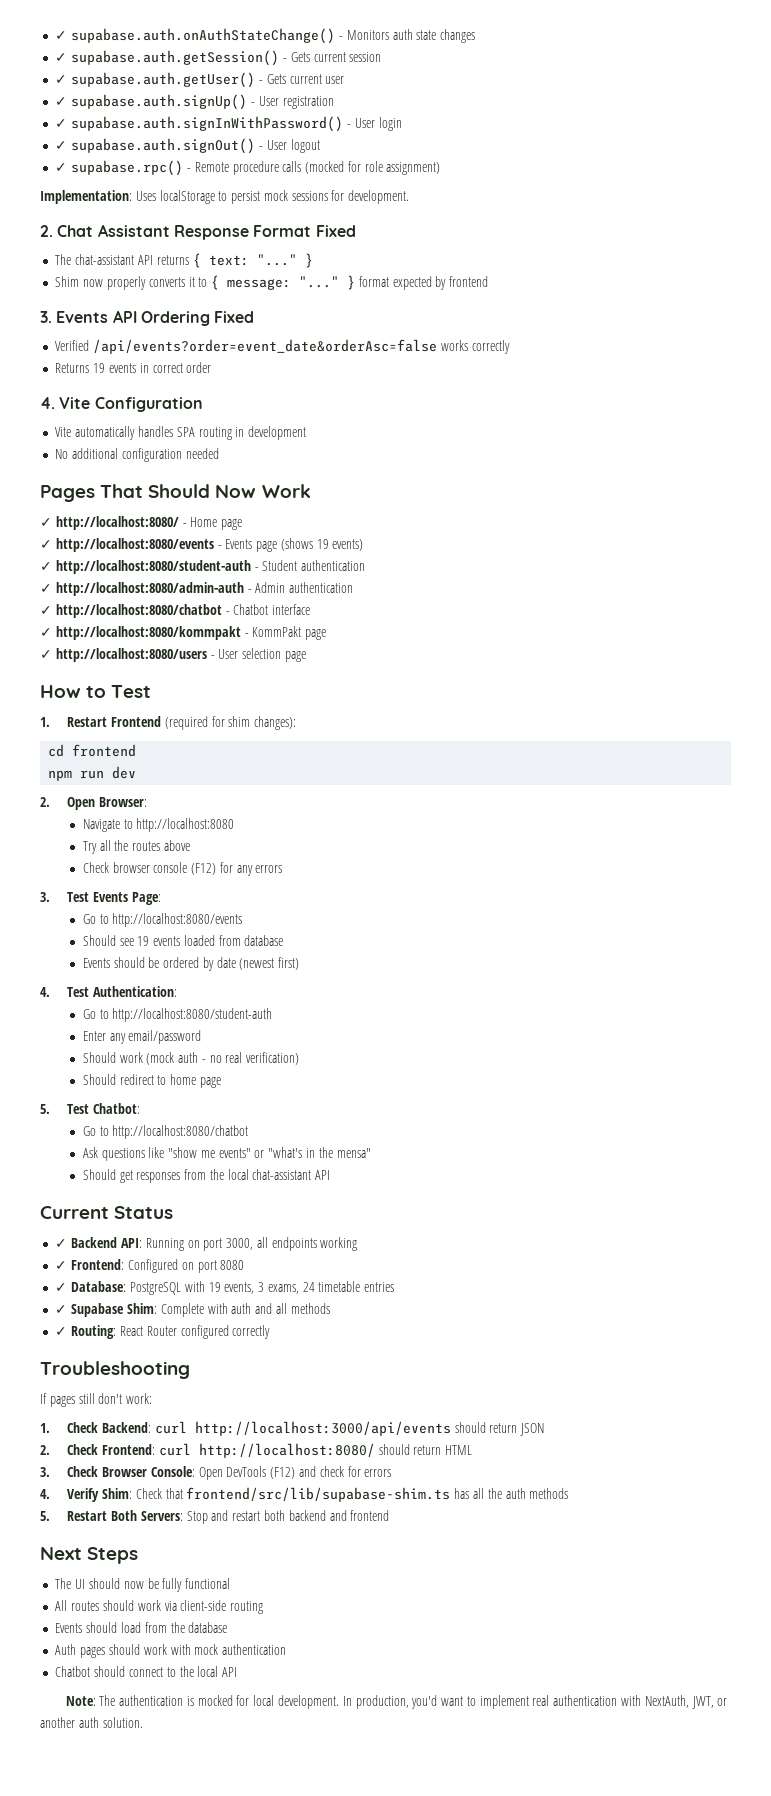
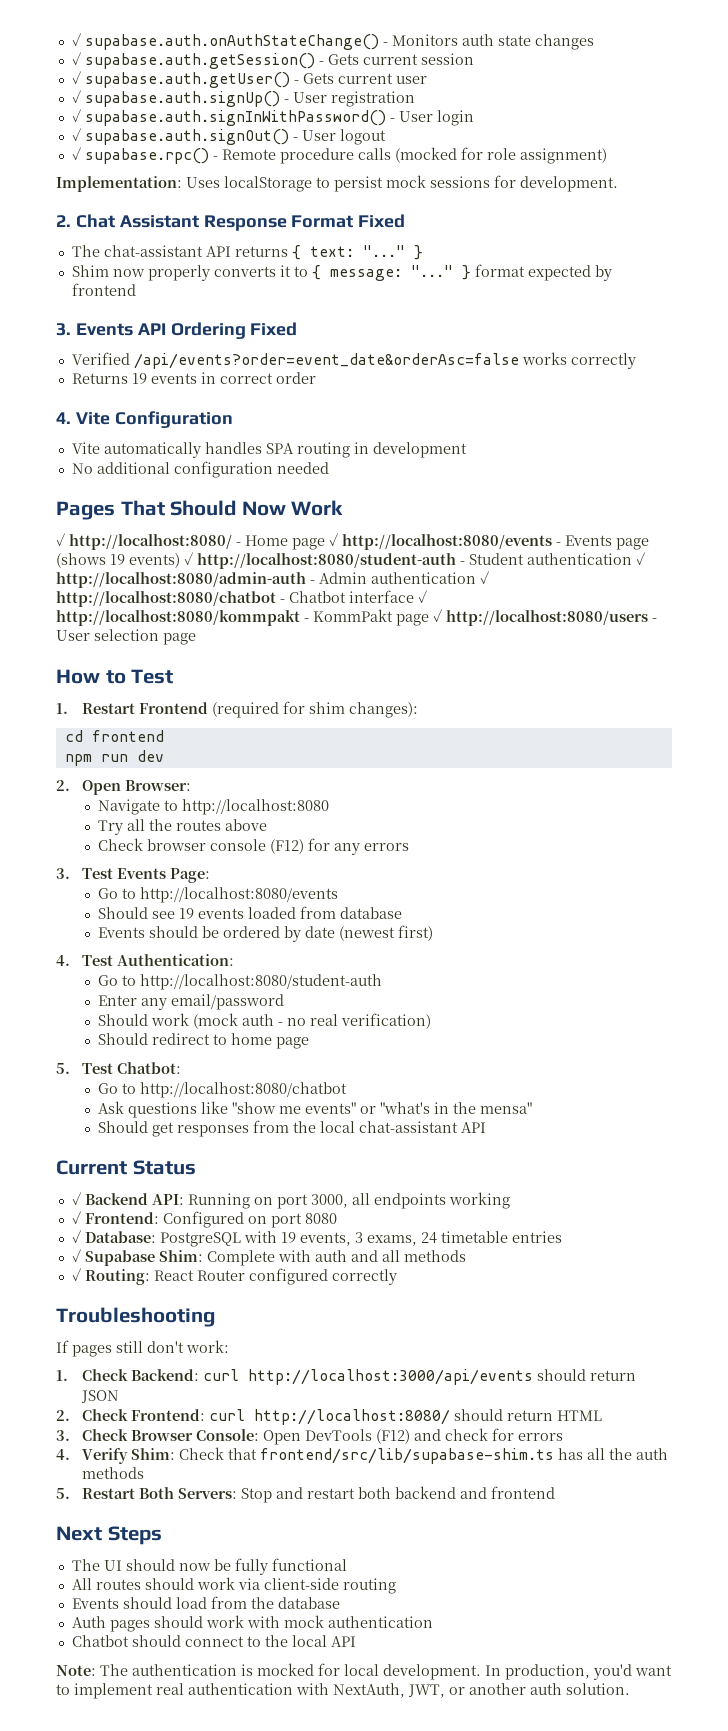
- ✓ http://localhost:8080/ - Home page
- ✓ http://localhost:8080/events - Events page (shows 19 events)
- ✓ http://localhost:8080/student-auth - Student authentication
- ✓ http://localhost:8080/admin-auth - Admin authentication
- ✓ http://localhost:8080/chatbot - Chatbot interface
- ✓ http://localhost:8080/kommpakt - KommPakt page
- ✓ http://localhost:8080/users - User selection page
+ ✓ http://localhost:8080/ - Home page ✓ http://localhost:8080/events - Events page (shows 19 events) ✓ http://localhost:8080/student-auth - Student authentication ✓ http://localhost:8080/admin-auth - Admin authentication ✓ http://localhost:8080/chatbot - Chatbot interface ✓ http://localhost:8080/kommpakt - KommPakt page ✓ http://localhost:8080/users - User selection page

